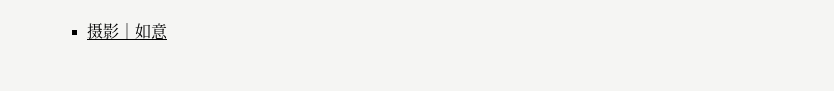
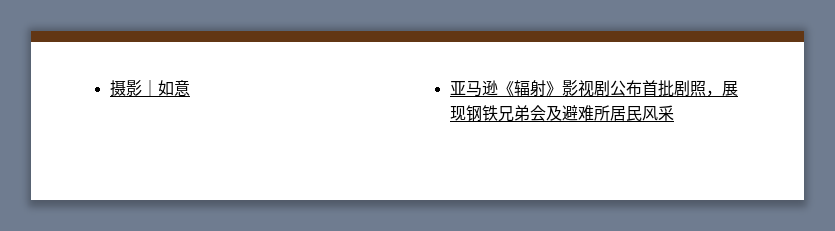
+ 亚马逊《辐射》影视剧公布首批剧照，展现钢铁兄弟会及避难所居民风采

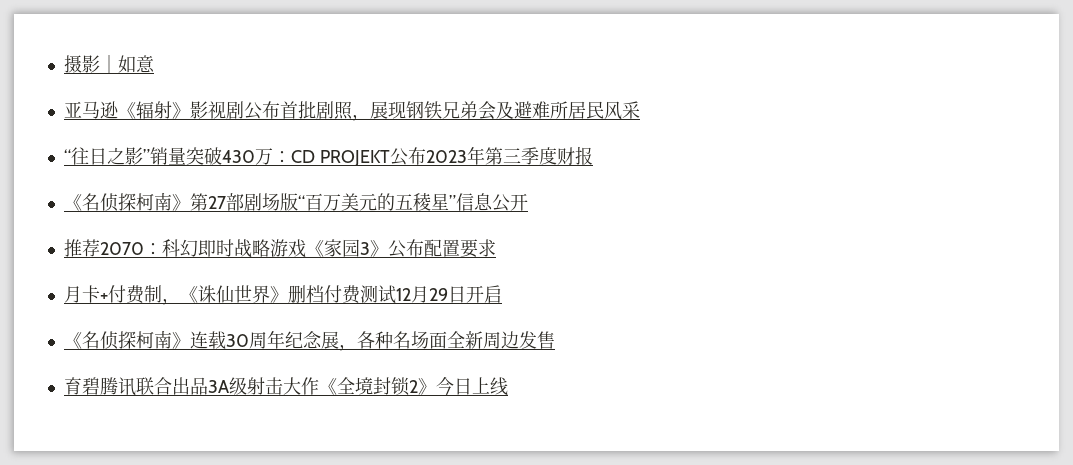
+ “往日之影”销量突破430万：CD PROJEKT公布2023年第三季度财报
+ 《名侦探柯南》第27部剧场版“百万美元的五稜星”信息公开
+ 推荐2070：科幻即时战略游戏《家园3》公布配置要求
+ 月卡+付费制，《诛仙世界》删档付费测试12月29日开启
+ 《名侦探柯南》连载30周年纪念展，各种名场面全新周边发售
+ 育碧腾讯联合出品3A级射击大作《全境封锁2》今日上线

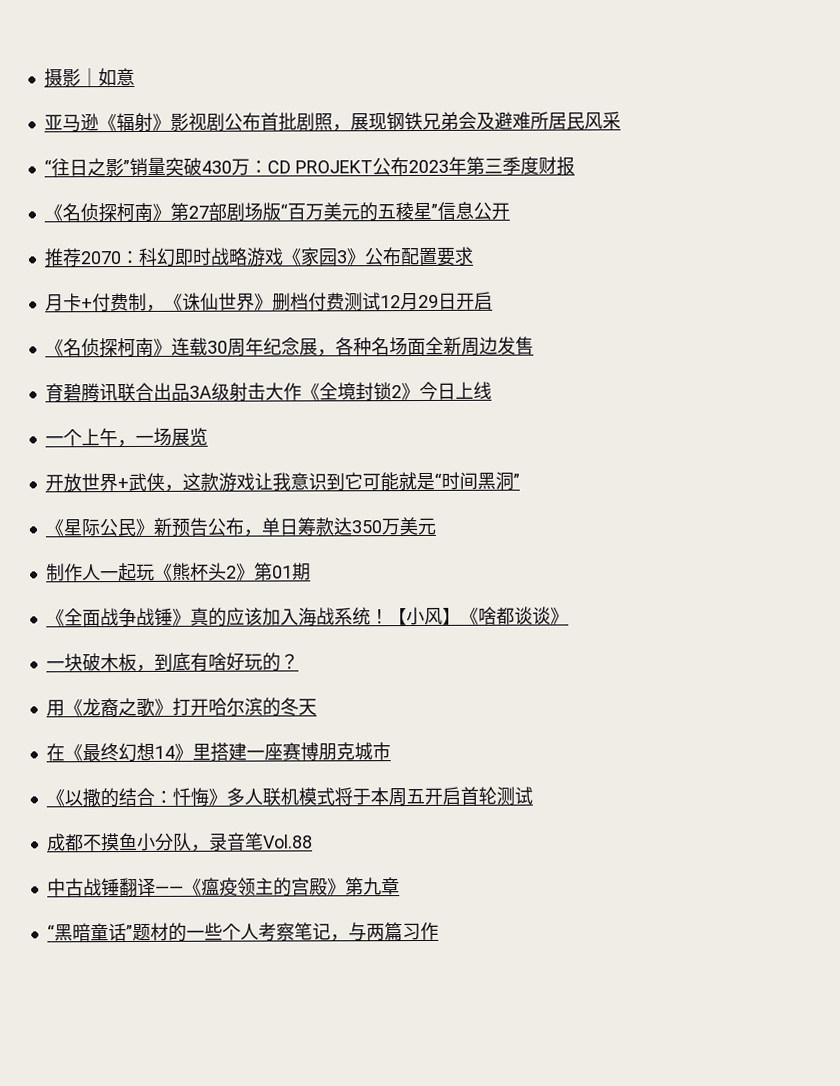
+ 一个上午，一场展览
+ 开放世界+武侠，这款游戏让我意识到它可能就是“时间黑洞”
+ 《星际公民》新预告公布，单日筹款达350万美元
+ 制作人一起玩《熊杯头2》第01期
+ 《全面战争战锤》真的应该加入海战系统！【小风】《啥都谈谈》
+ 一块破木板，到底有啥好玩的？
+ 用《龙裔之歌》打开哈尔滨的冬天
+ 在《最终幻想14》里搭建一座赛博朋克城市
+ 《以撒的结合：忏悔》多人联机模式将于本周五开启首轮测试
+ 成都不摸鱼小分队，录音笔Vol.88
+ 中古战锤翻译——《瘟疫领主的宫殿》第九章
+ “黑暗童话”题材的一些个人考察笔记，与两篇习作

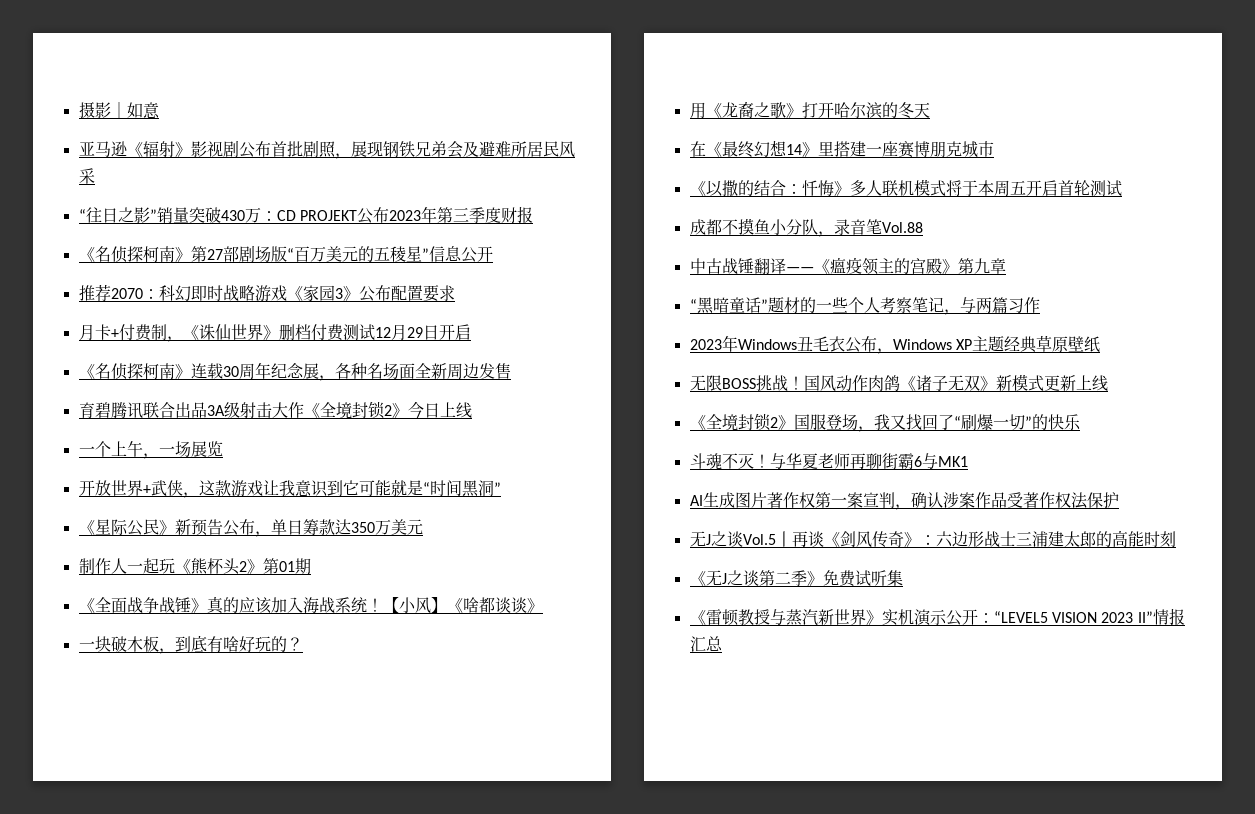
+ 2023年Windows丑毛衣公布，Windows XP主题经典草原壁纸
+ 无限BOSS挑战！国风动作肉鸽《诸子无双》新模式更新上线
+ 《全境封锁2》国服登场，我又找回了“刷爆一切”的快乐
+ 斗魂不灭！与华夏老师再聊街霸6与MK1
+ AI生成图片著作权第一案宣判，确认涉案作品受著作权法保护
+ 无J之谈Vol.5丨再谈《剑风传奇》：六边形战士三浦建太郎的高能时刻
+ 《无J之谈第二季》免费试听集
+ 《雷顿教授与蒸汽新世界》实机演示公开：“LEVEL5 VISION 2023 II”情报汇总

